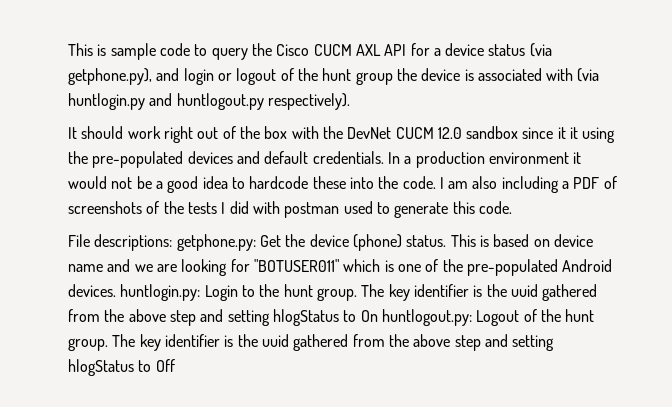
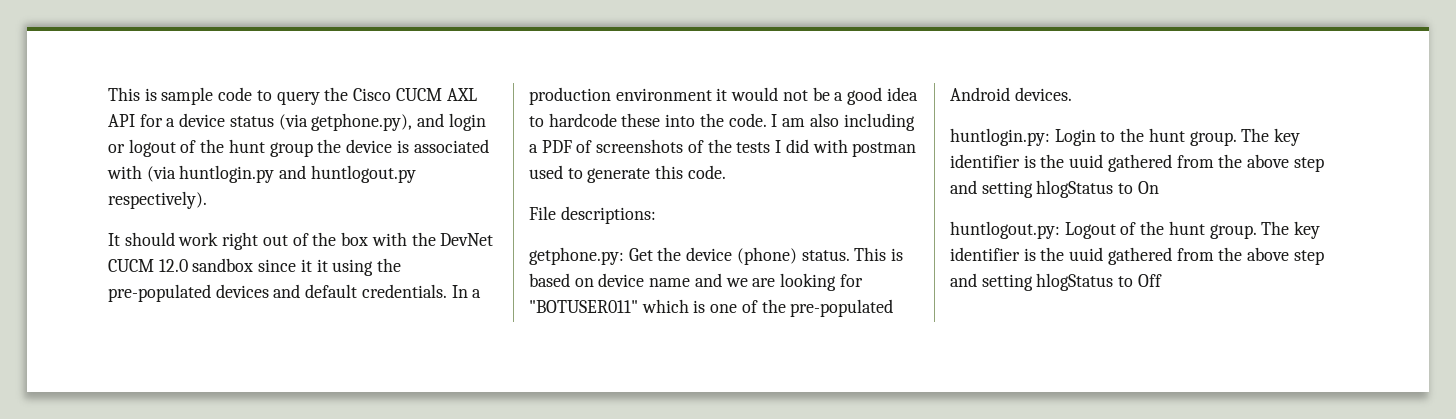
- File descriptions: getphone.py: Get the device (phone) status.
+ File descriptions:
+ getphone.py: Get the device (phone) status.
- This is based on device name and we are looking for "BOTUSER011" which is one of the pre-populated Android devices. huntlogin.py: Login to the hunt group.
+ This is based on device name and we are looking for "BOTUSER011" which is one of the pre-populated Android devices.
+ huntlogin.py: Login to the hunt group.
- The key identifier is the uuid gathered from the above step and setting hlogStatus to On huntlogout.py: Logout of the hunt group.
+ The key identifier is the uuid gathered from the above step and setting hlogStatus to On
+ huntlogout.py: Logout of the hunt group.

